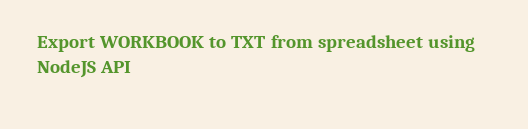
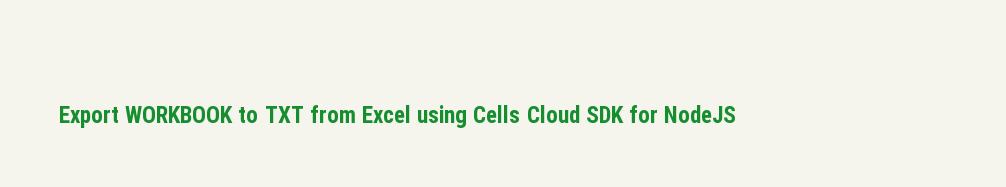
- Export WORKBOOK to TXT from spreadsheet using NodeJS API
+ Export WORKBOOK to TXT from Excel using Cells Cloud SDK for NodeJS

